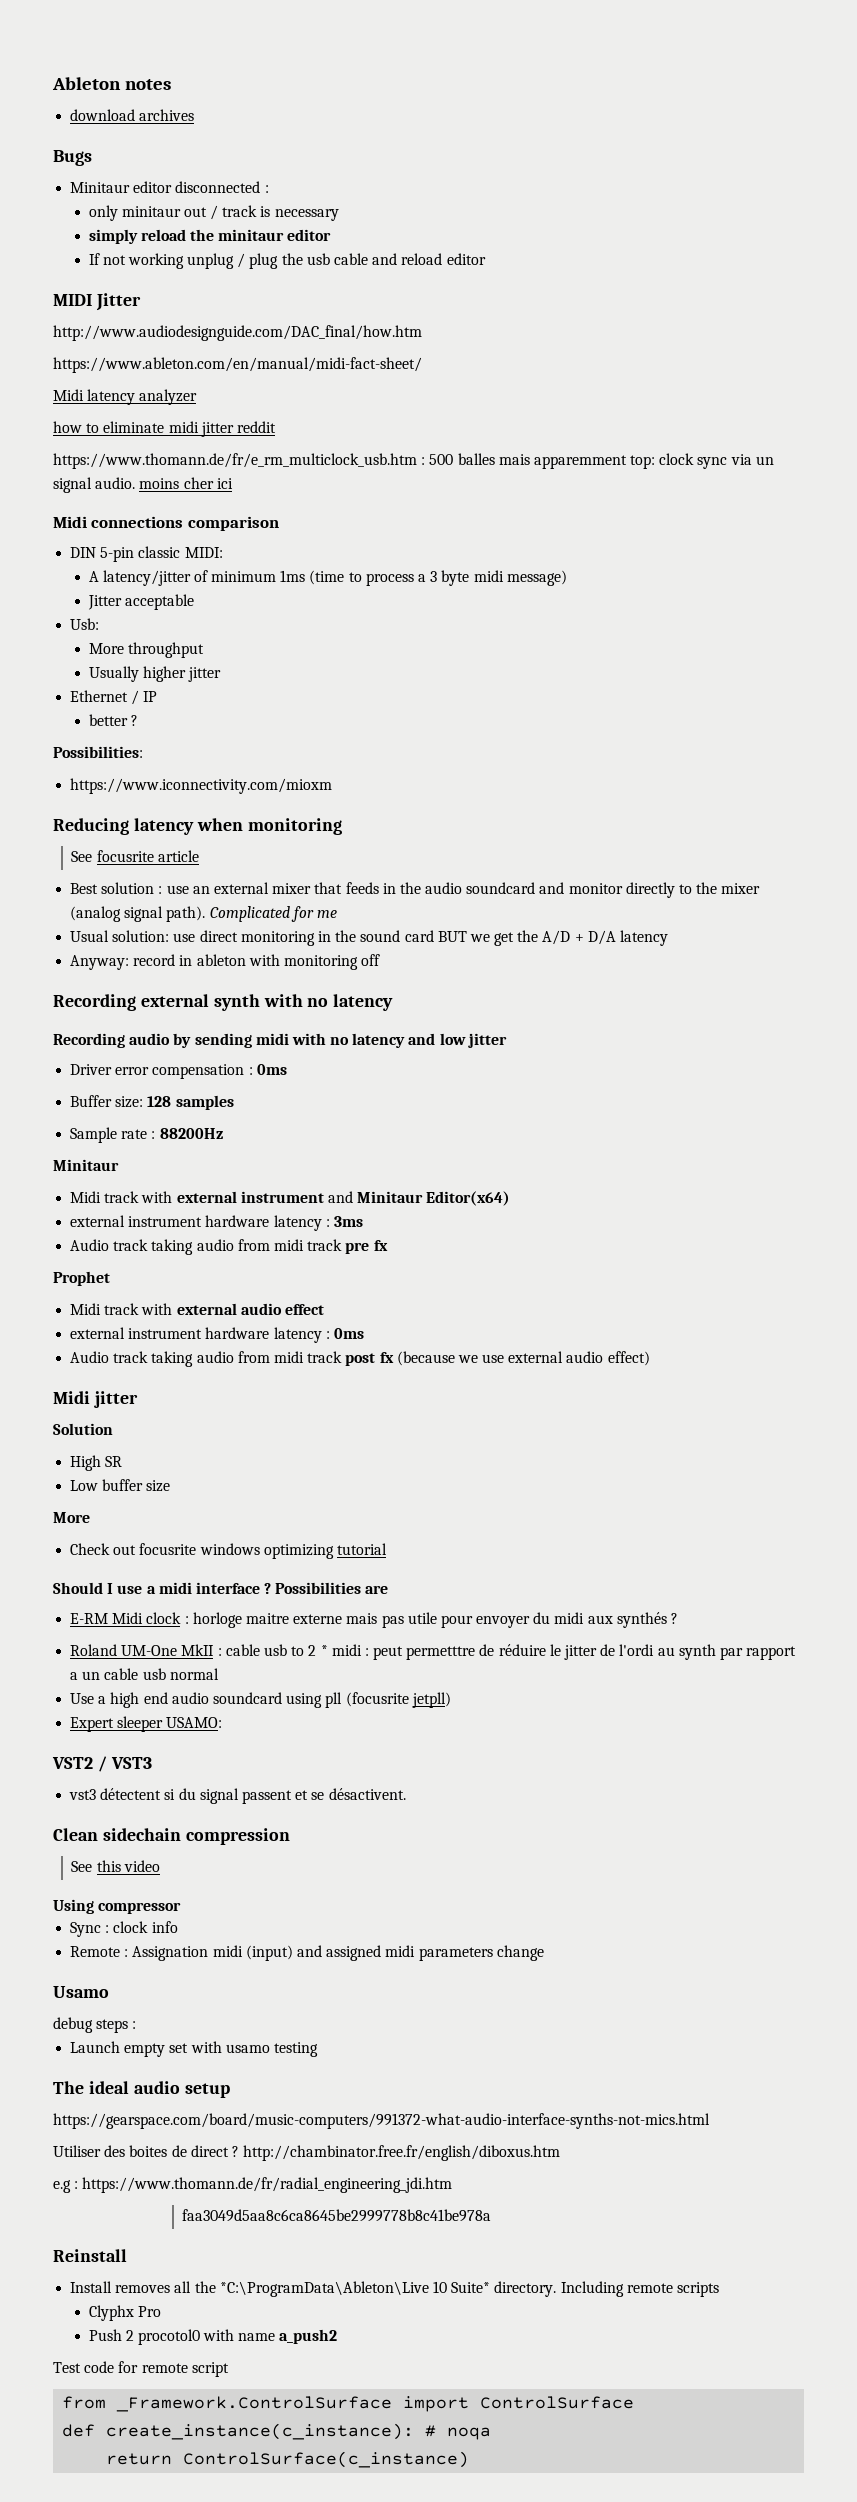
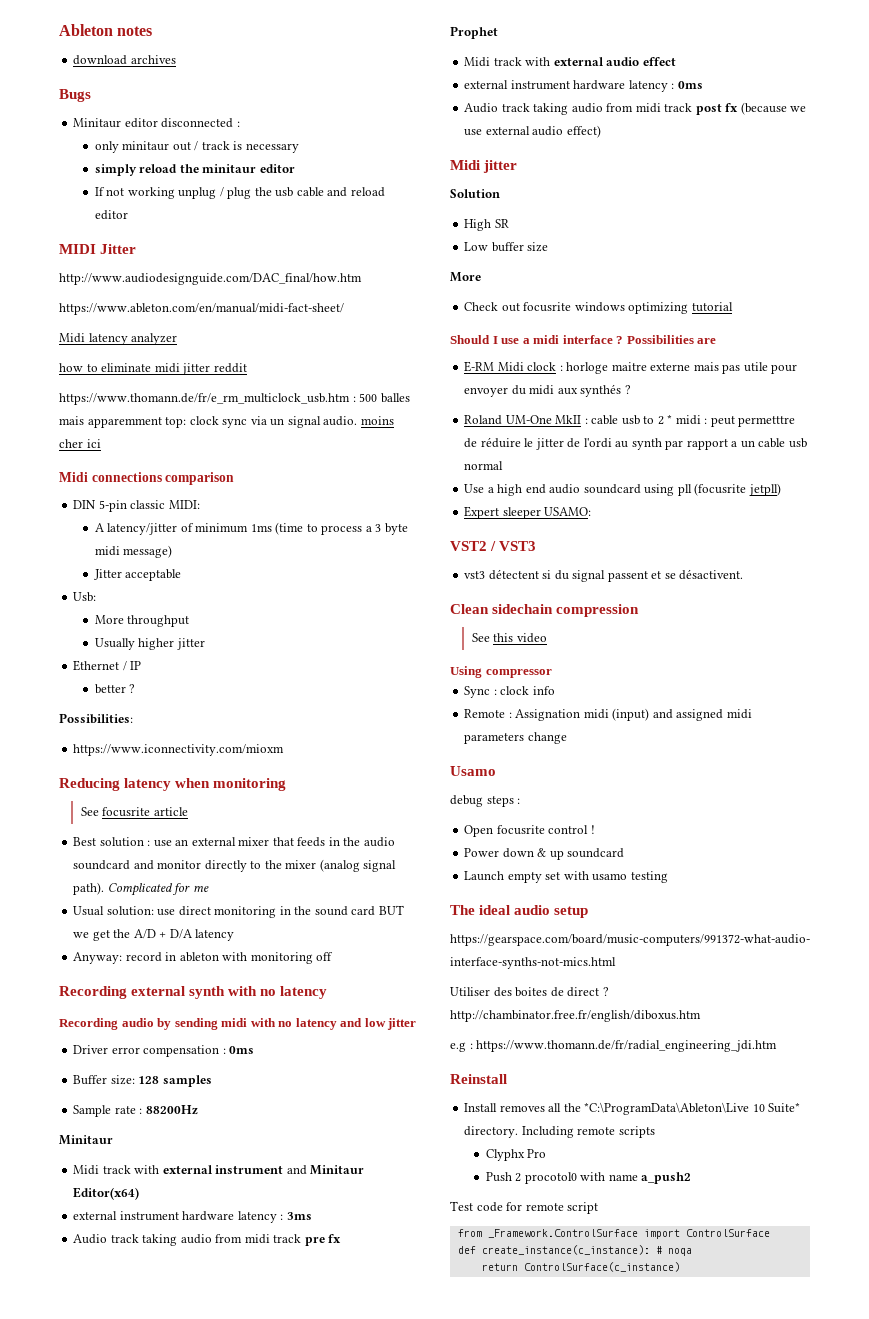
+ Open focusrite control !
+ Power down & up soundcard
- faa3049d5aa8c6ca8645be2999778b8c41be978a

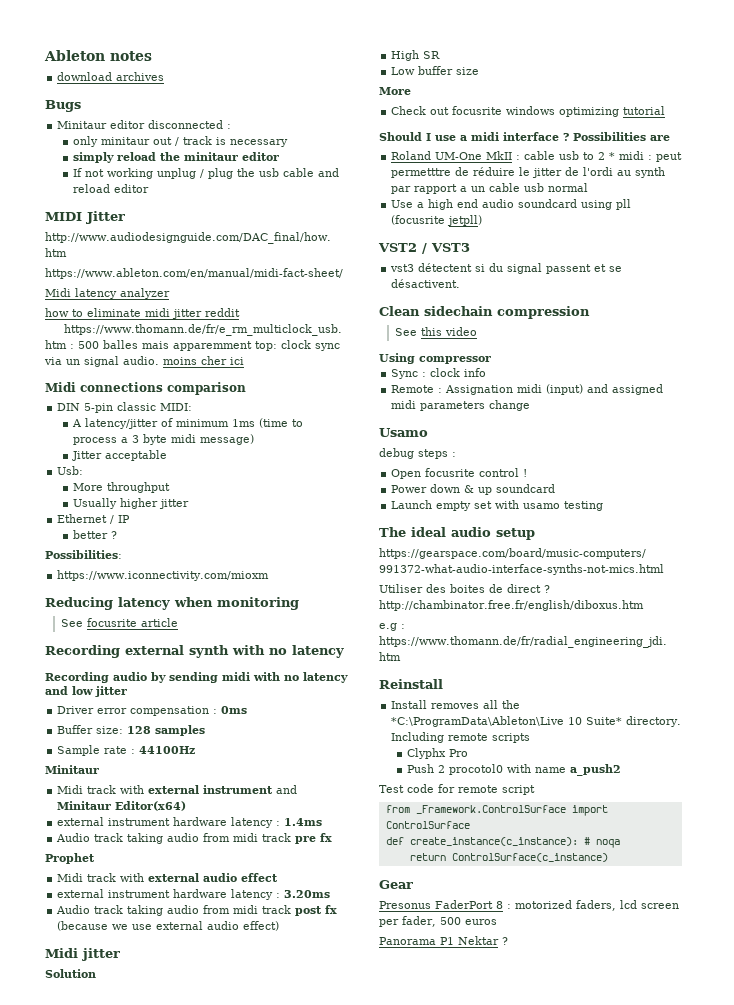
- Best solution : use an external mixer that feeds in the audio soundcard and monitor directly to the mixer (analog signal path). Complicated for me
- Usual solution: use direct monitoring in the sound card BUT we get the A/D + D/A latency
- Anyway: record in ableton with monitoring off
- Sample rate : 88200Hz
+ Sample rate : 44100Hz
- external instrument hardware latency : 3ms
+ external instrument hardware latency : 1.4ms
- external instrument hardware latency : 0ms
+ external instrument hardware latency : 3.20ms
- E-RM Midi clock : horloge maitre externe mais pas utile pour envoyer du midi aux synthés ?
- Expert sleeper USAMO:
+ Gear
+ Presonus FaderPort 8 : motorized faders, lcd screen per fader, 500 euros
+ Panorama P1 Nektar ?

